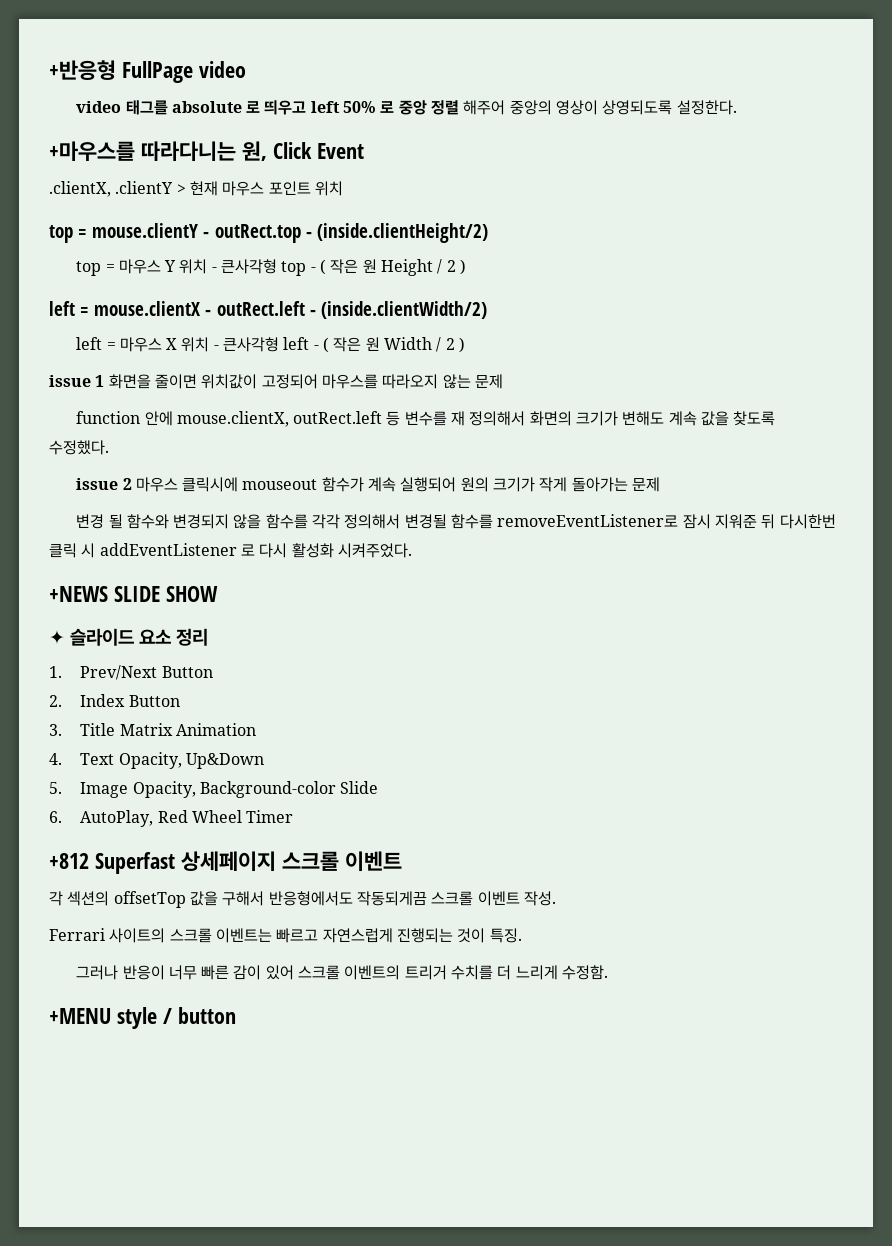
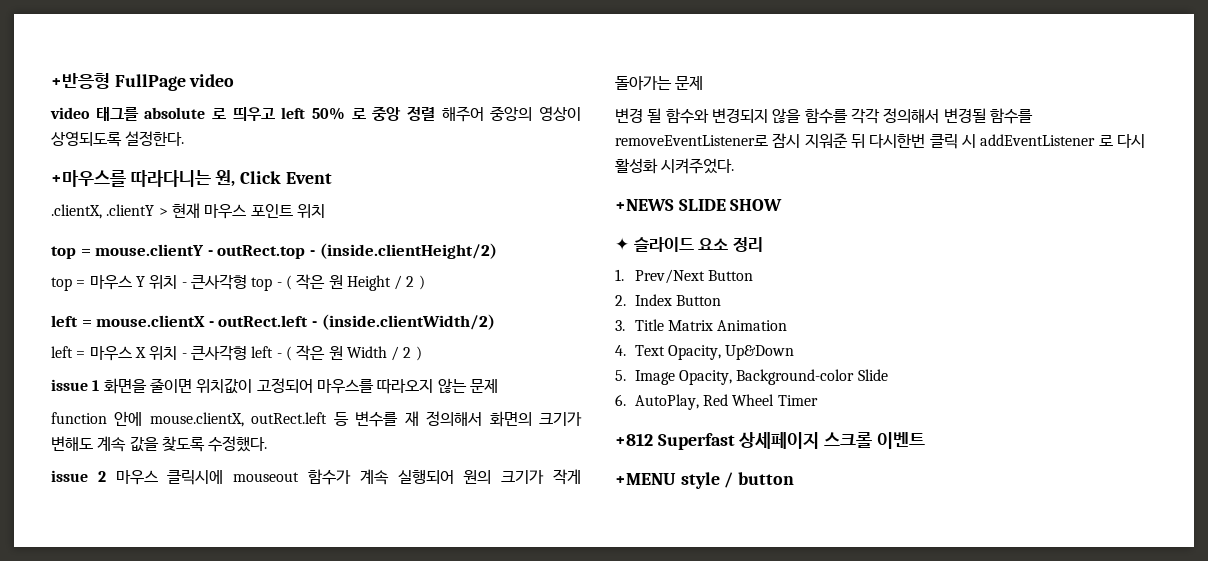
- 각 섹션의 offsetTop 값을 구해서 반응형에서도 작동되게끔 스크롤 이벤트 작성.
- Ferrari 사이트의 스크롤 이벤트는 빠르고 자연스럽게 진행되는 것이 특징.
- 그러나 반응이 너무 빠른 감이 있어 스크롤 이벤트의 트리거 수치를 더 느리게 수정함.

